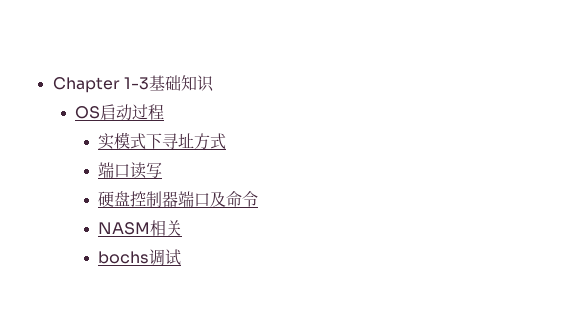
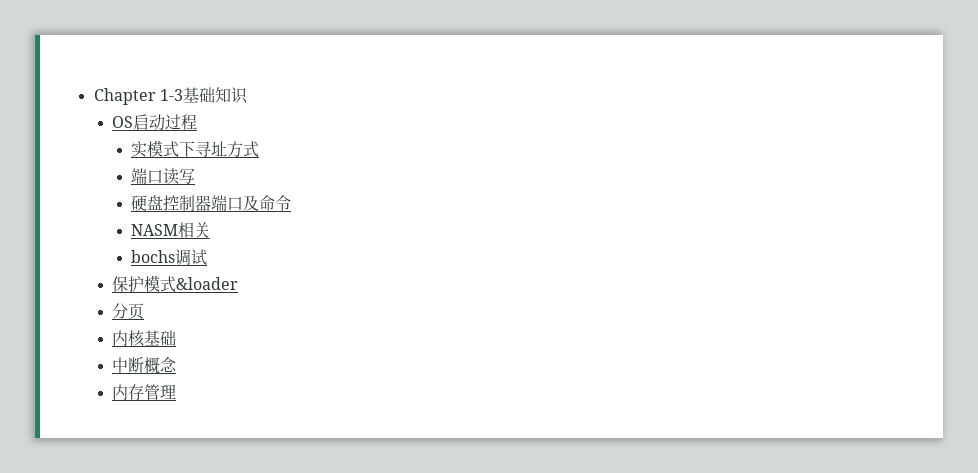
+ 保护模式&loader
+ 分页
+ 内核基础
+ 中断概念
+ 内存管理

